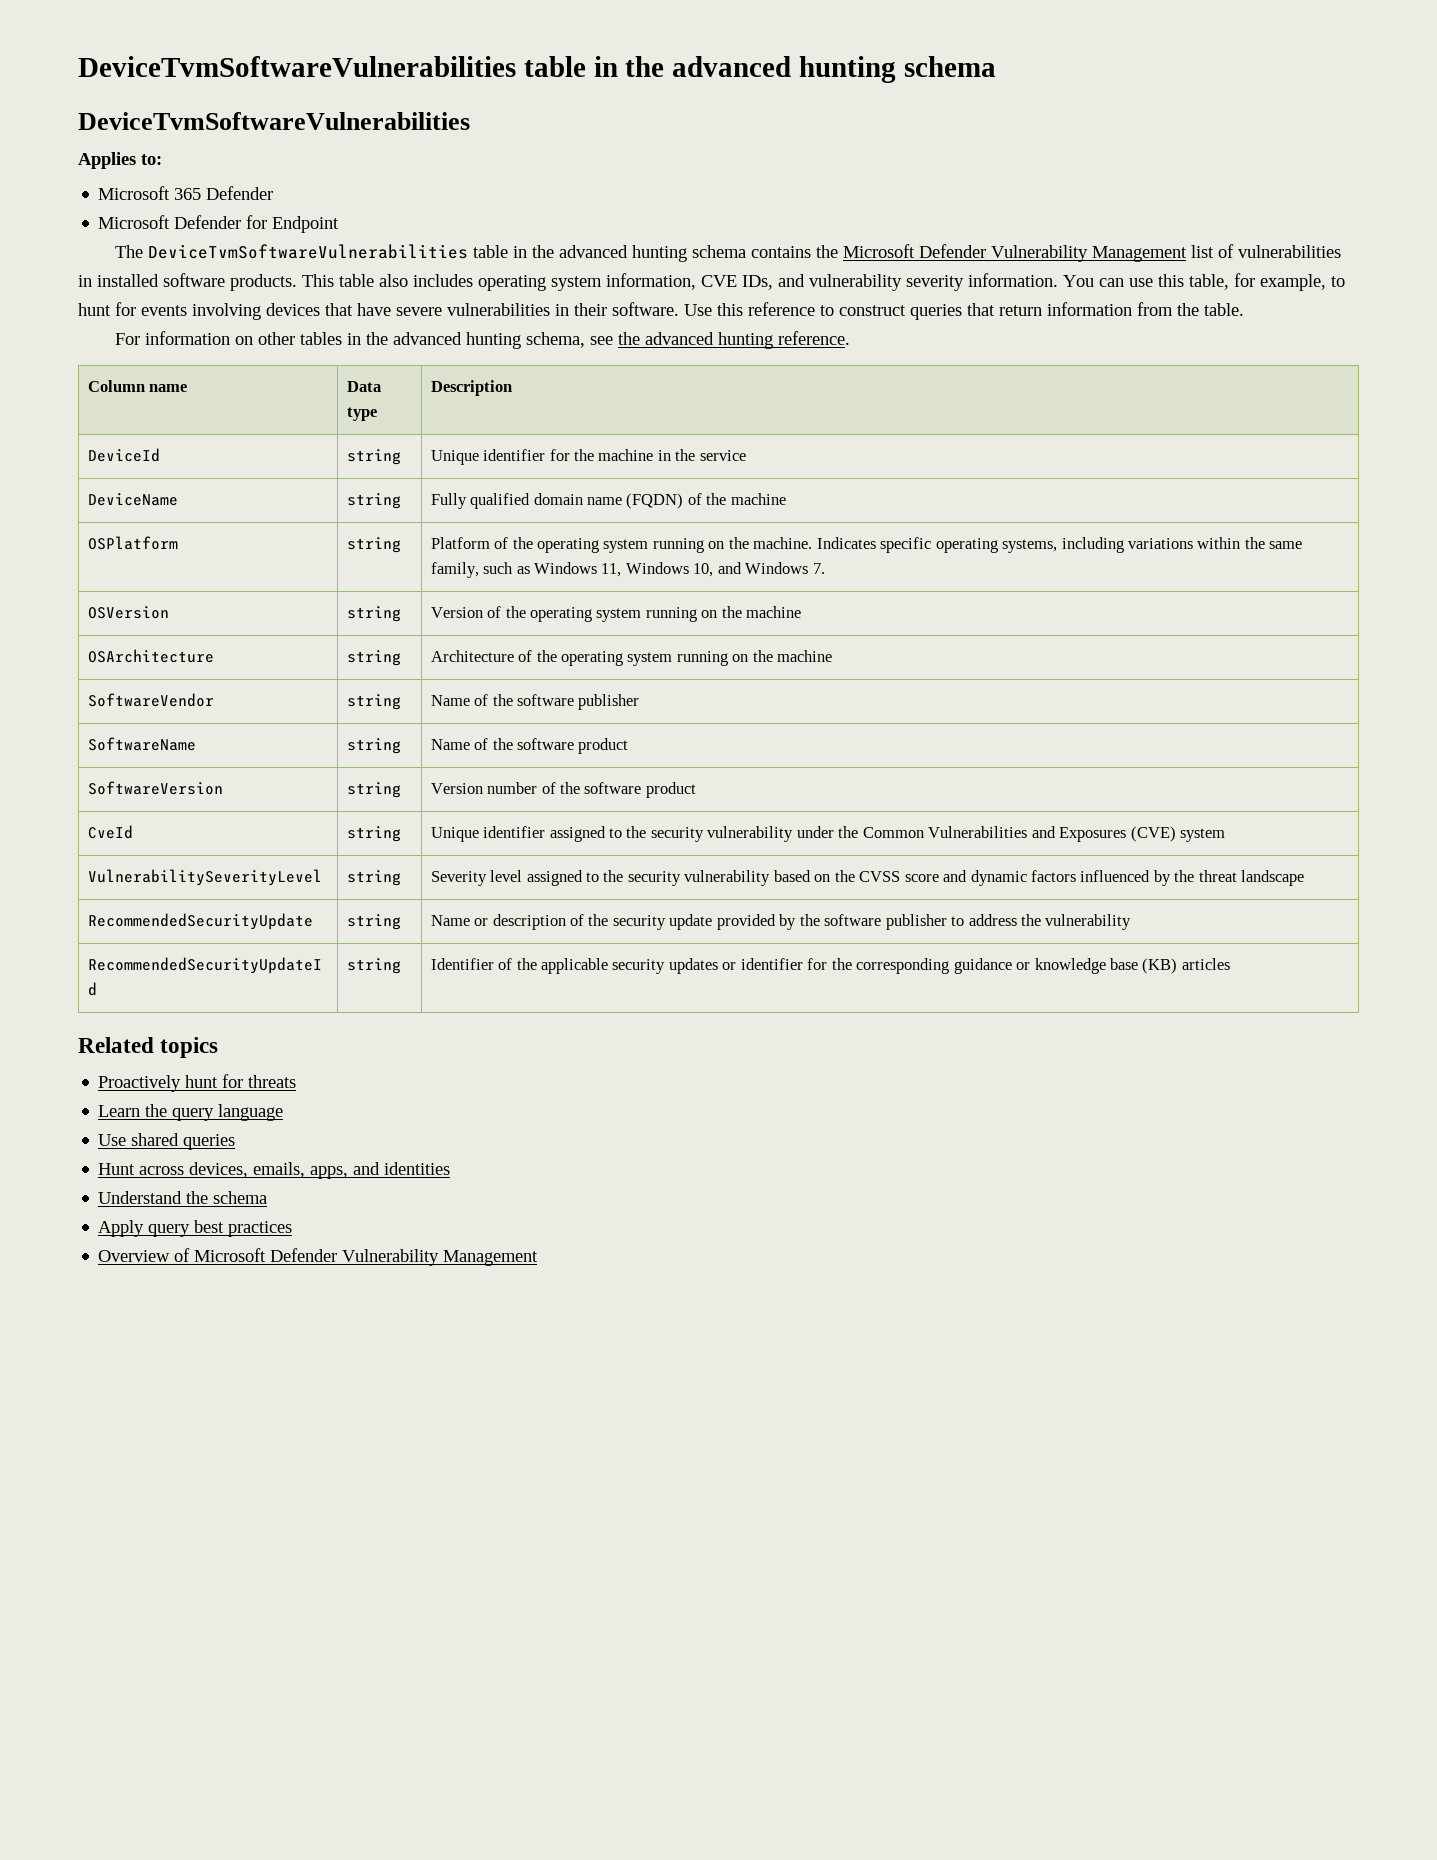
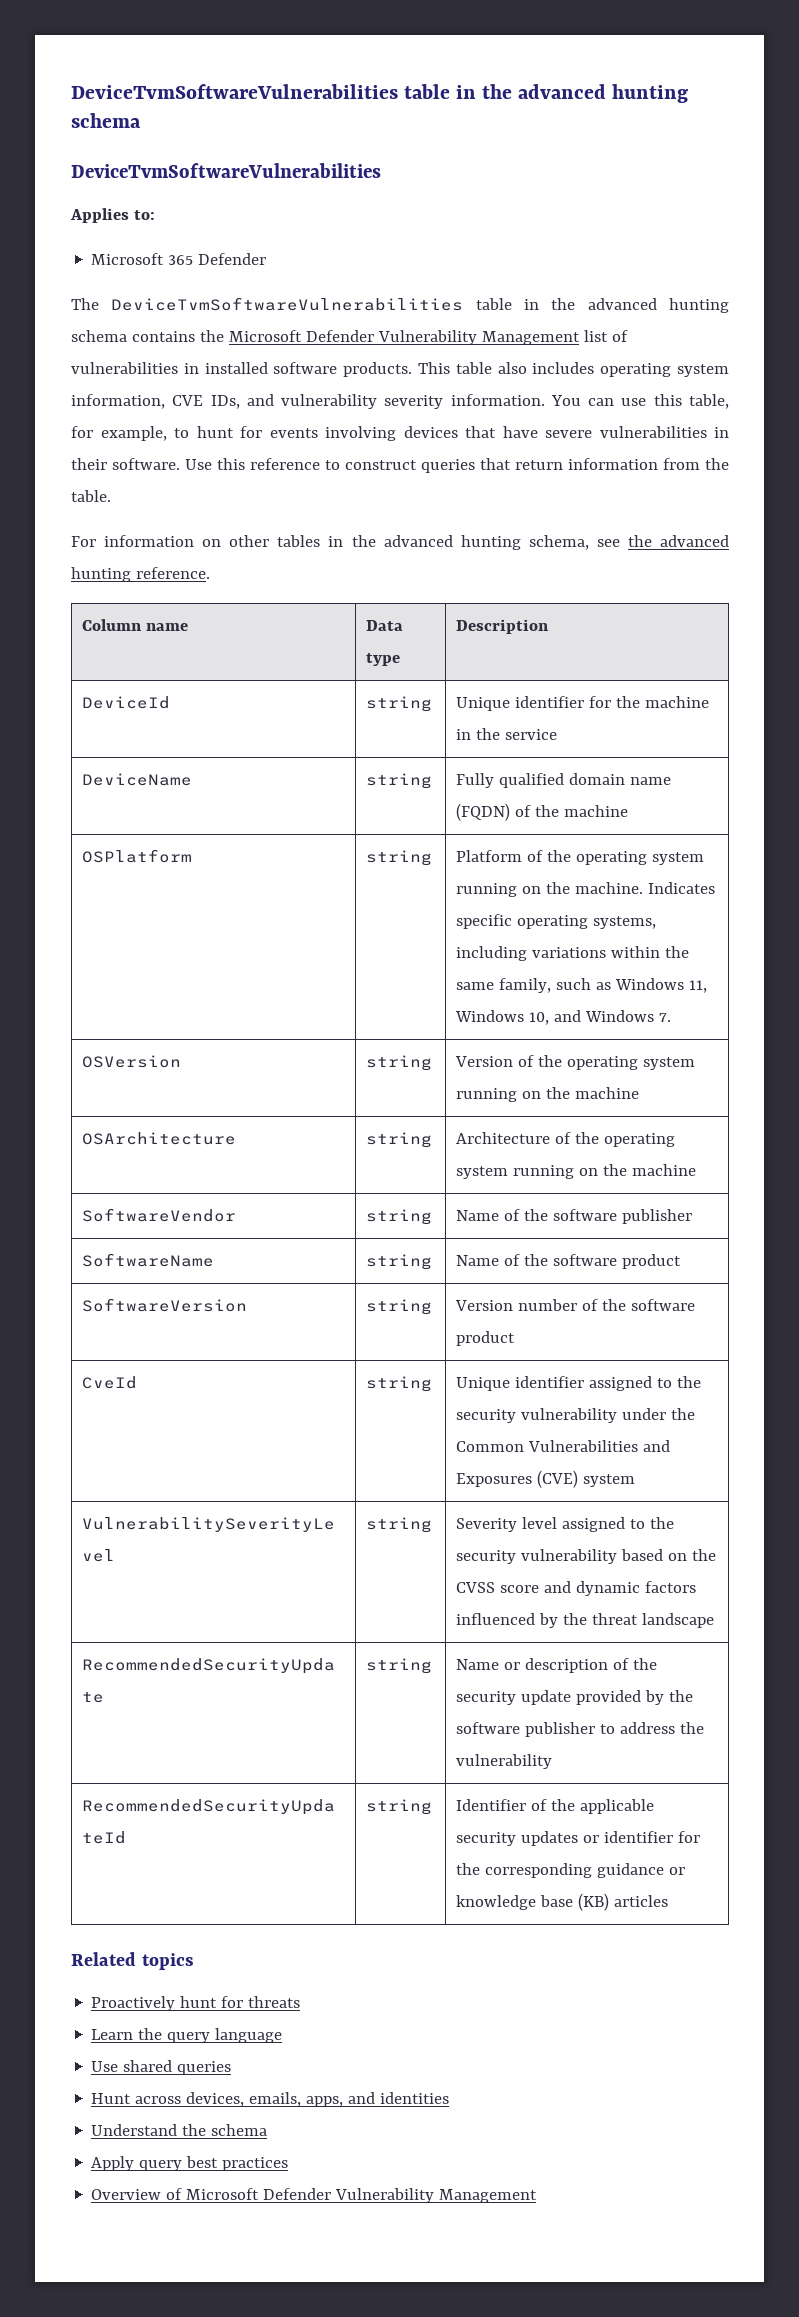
- Microsoft Defender for Endpoint

